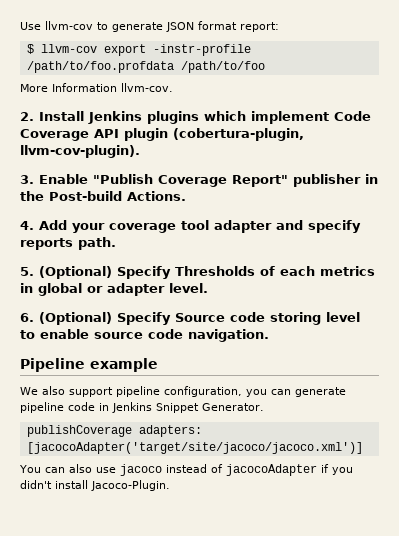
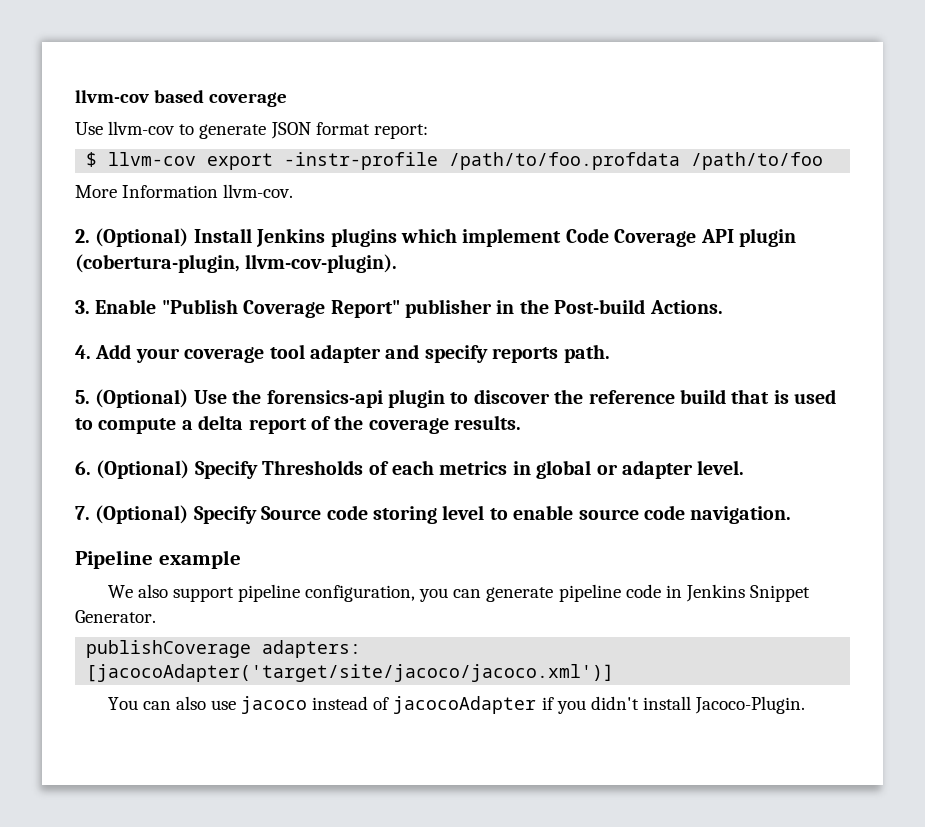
+ llvm-cov based coverage
- 2. Install Jenkins plugins which implement Code Coverage API plugin (cobertura-plugin, llvm-cov-plugin).
+ 2. (Optional) Install Jenkins plugins which implement Code Coverage API plugin (cobertura-plugin, llvm-cov-plugin).
- 5. (Optional) Specify Thresholds of each metrics in global or adapter level.
+ 5. (Optional) Use the forensics-api plugin to discover the reference build that is used to compute a delta report of the coverage results.
+ 6. (Optional) Specify Thresholds of each metrics in global or adapter level.
- 6. (Optional) Specify Source code storing level to enable source code navigation.
+ 7. (Optional) Specify Source code storing level to enable source code navigation.

